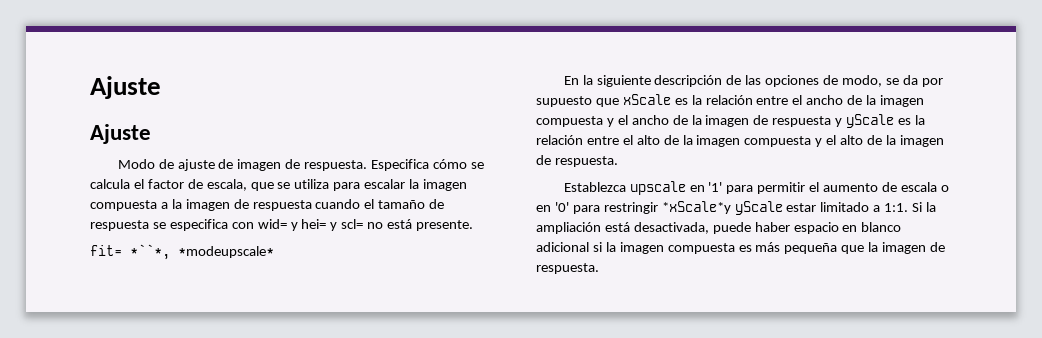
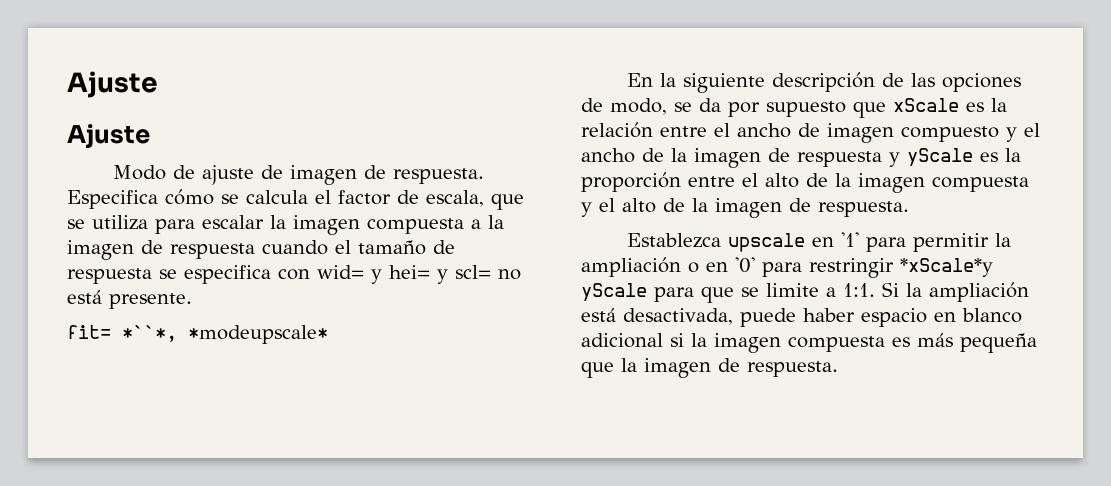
- En la siguiente descripción de las opciones de modo, se da por supuesto que xScale es la relación entre el ancho de la imagen compuesta y el ancho de la imagen de respuesta y yScale es la relación entre el alto de la imagen compuesta y el alto de la imagen de respuesta.
+ En la siguiente descripción de las opciones de modo, se da por supuesto que xScale es la relación entre el ancho de imagen compuesto y el ancho de la imagen de respuesta y yScale es la proporción entre el alto de la imagen compuesta y el alto de la imagen de respuesta.
- Establezca upscale en '1' para permitir el aumento de escala o en '0' para restringir *xScale*y yScale estar limitado a 1:1.
+ Establezca upscale en '1' para permitir la ampliación o en '0' para restringir *xScale*y yScale para que se limite a 1:1.

